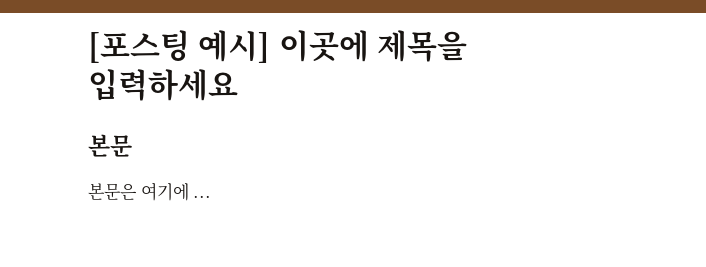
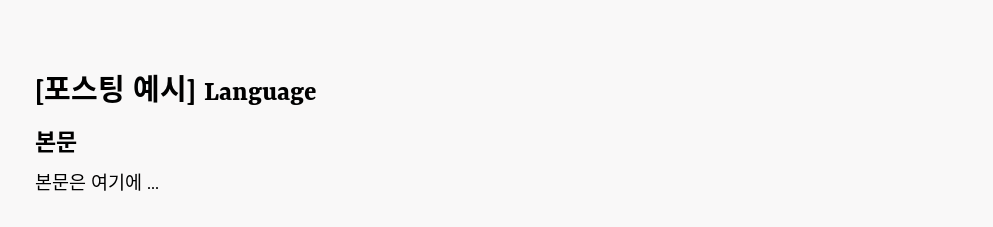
- [포스팅 예시] 이곳에 제목을 입력하세요
+ [포스팅 예시] Language

